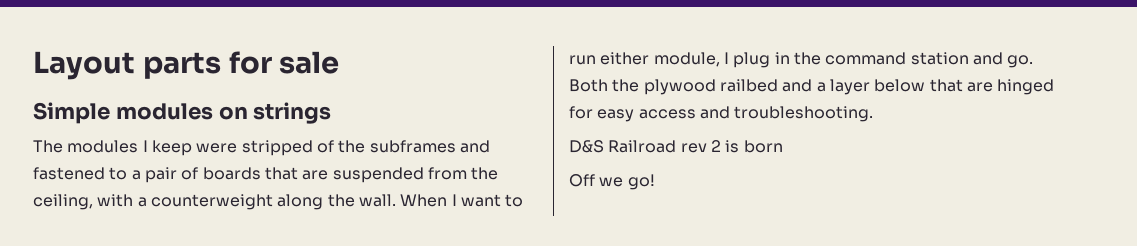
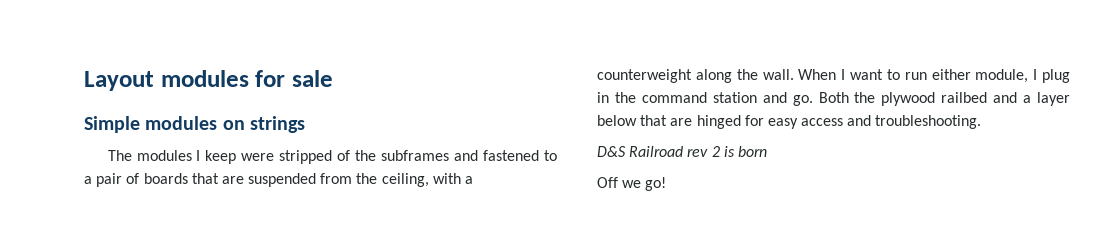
- Layout parts for sale
+ Layout modules for sale

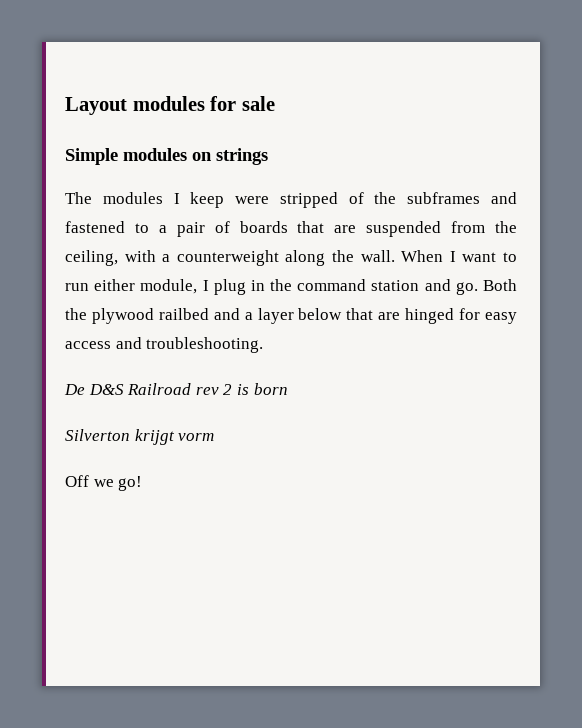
- D&S Railroad rev 2 is born
+ De D&S Railroad rev 2 is born
+ Silverton krijgt vorm

